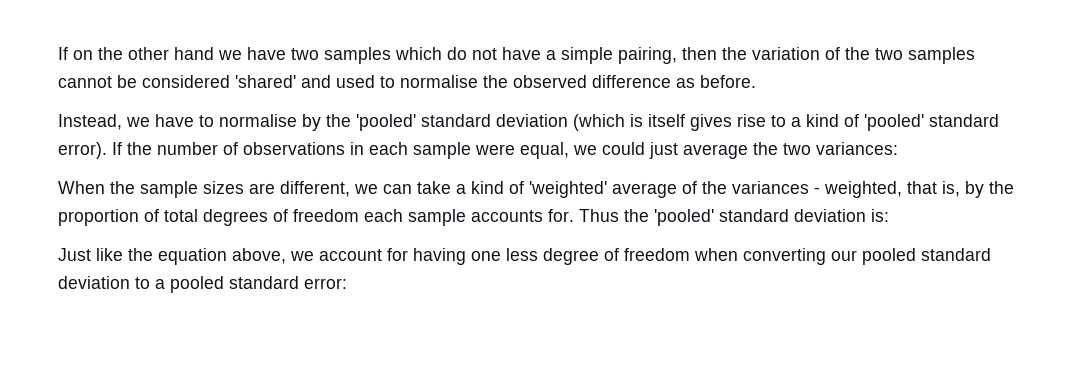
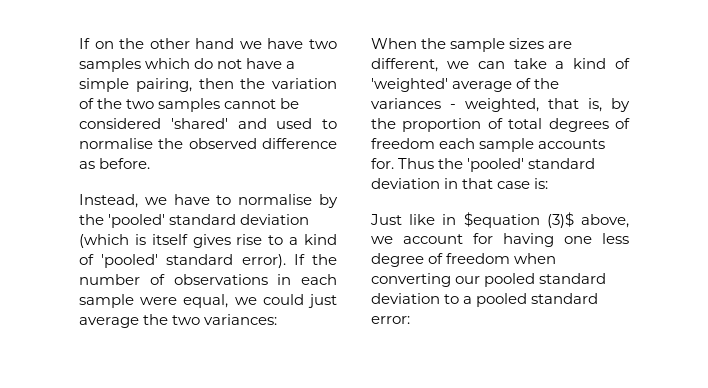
- Thus the 'pooled' standard deviation is:
+ Thus the 'pooled' standard deviation in that case is:
- Just like the equation above, we account for having one less degree of freedom when converting our pooled standard deviation to a pooled standard error:
+ Just like in $equation (3)$ above, we account for having one less degree of freedom when converting our pooled standard deviation to a pooled standard error:

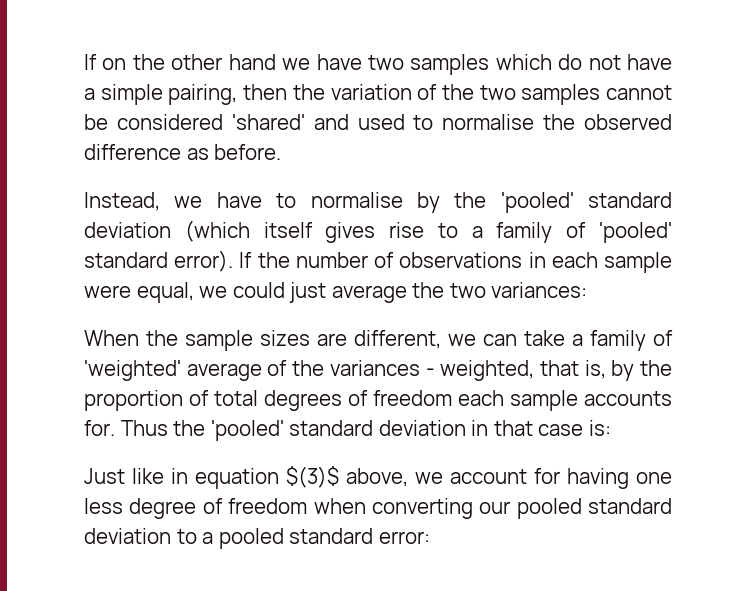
- Instead, we have to normalise by the 'pooled' standard deviation (which is itself gives rise to a kind of 'pooled' standard error).
+ Instead, we have to normalise by the 'pooled' standard deviation (which itself gives rise to a family of 'pooled' standard error).
- When the sample sizes are different, we can take a kind of 'weighted' average of the variances - weighted, that is, by the proportion of total degrees of freedom each sample accounts for.
+ When the sample sizes are different, we can take a family of 'weighted' average of the variances - weighted, that is, by the proportion of total degrees of freedom each sample accounts for.
- Just like in $equation (3)$ above, we account for having one less degree of freedom when converting our pooled standard deviation to a pooled standard error:
+ Just like in equation $(3)$ above, we account for having one less degree of freedom when converting our pooled standard deviation to a pooled standard error:

